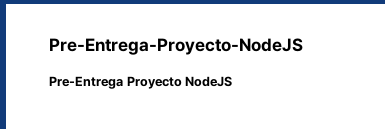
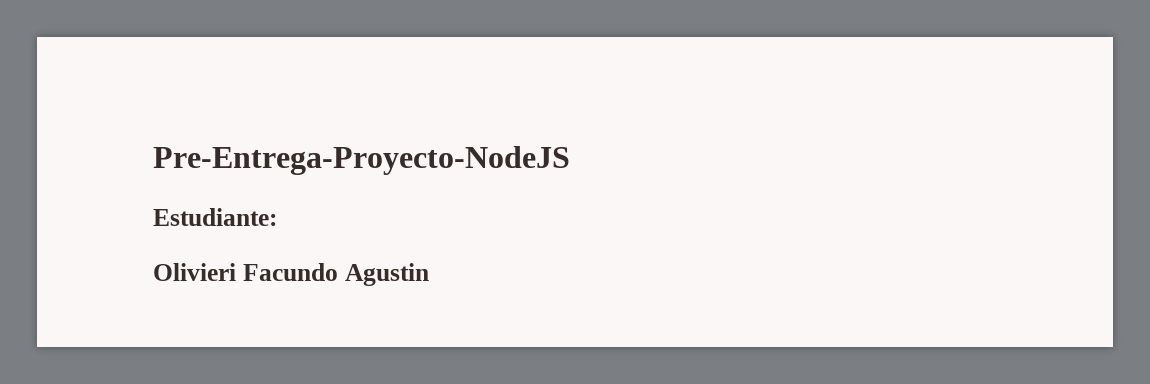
- Pre-Entrega Proyecto NodeJS
+ Estudiante:
+ Olivieri Facundo Agustin

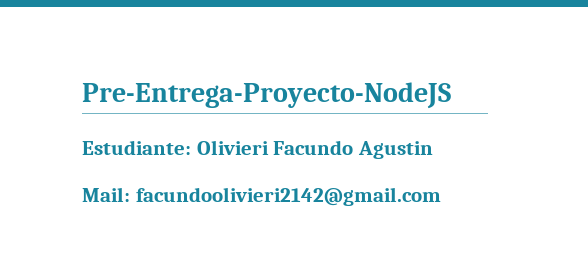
- Estudiante:
- Olivieri Facundo Agustin
+ Estudiante: Olivieri Facundo Agustin
+ Mail: facundoolivieri2142@gmail.com

